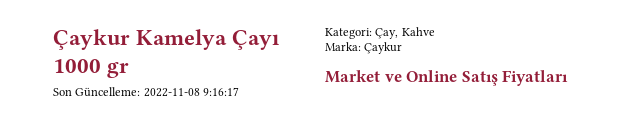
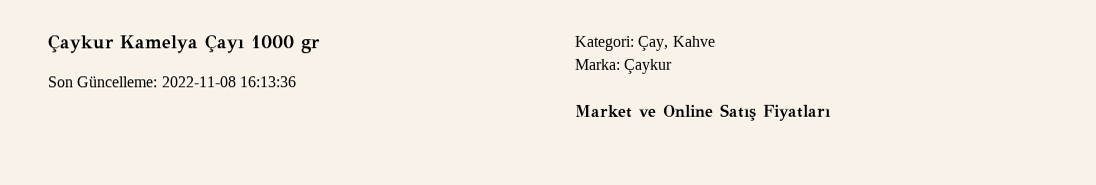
- Son Güncelleme: 2022-11-08 9:16:17
+ Son Güncelleme: 2022-11-08 16:13:36

